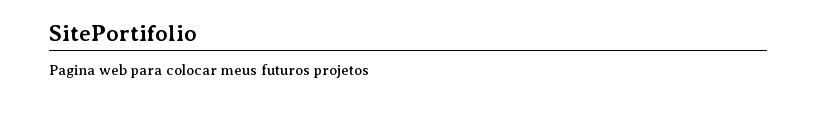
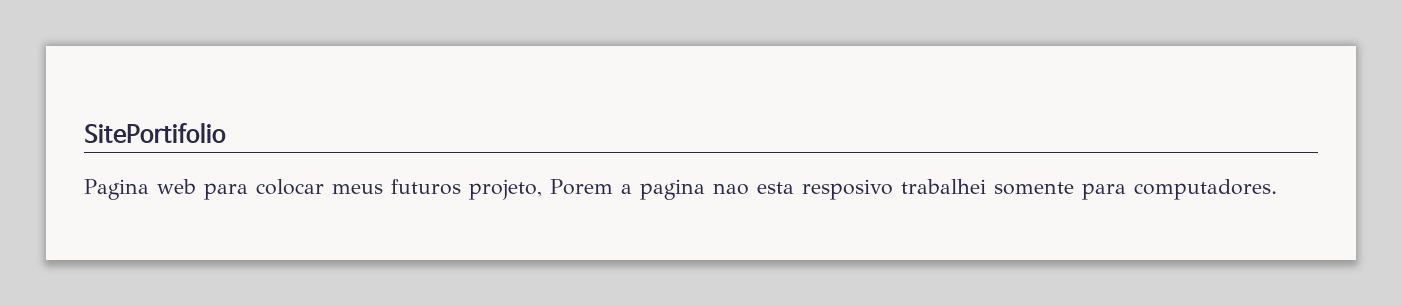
- Pagina web para colocar meus futuros projetos
+ Pagina web para colocar meus futuros projeto, Porem a pagina nao esta resposivo trabalhei somente para computadores.

